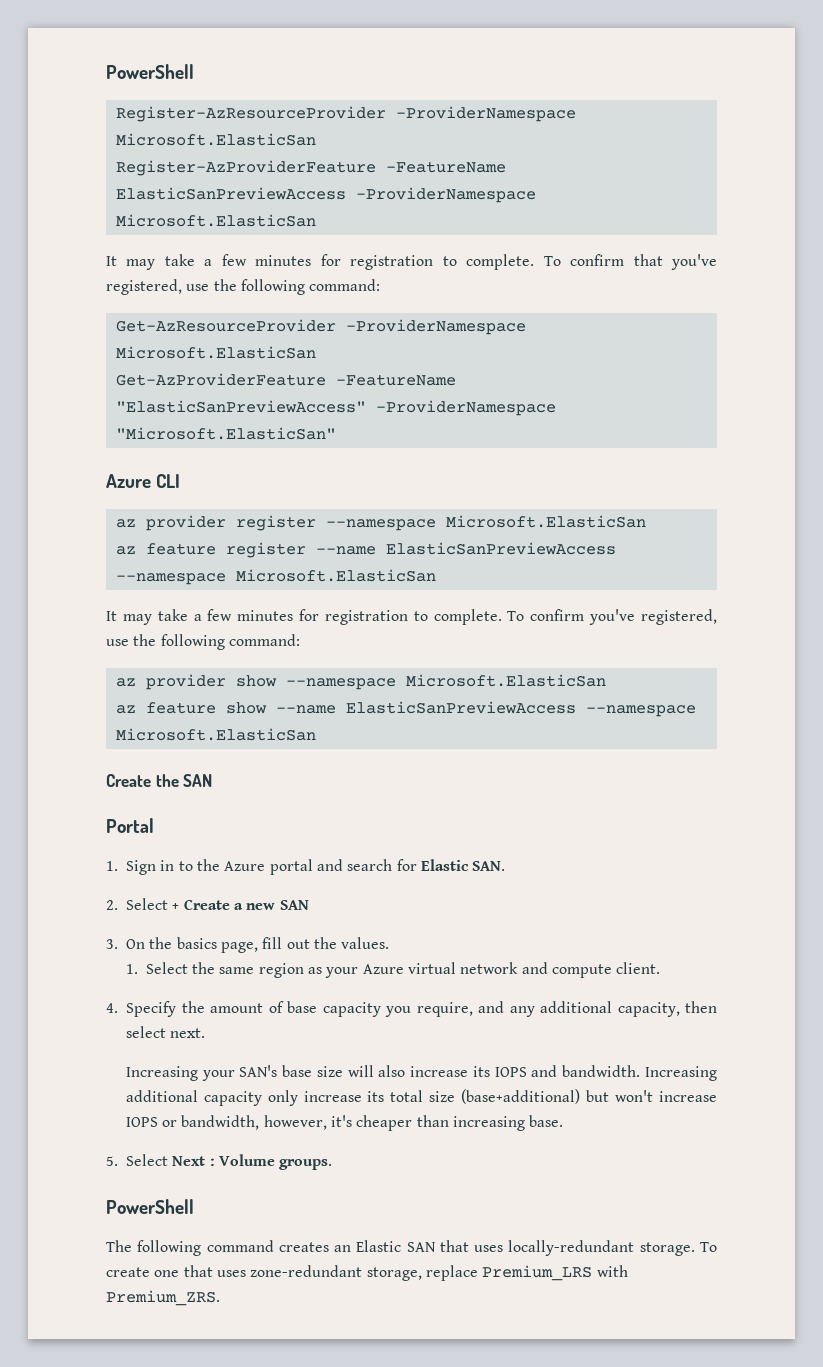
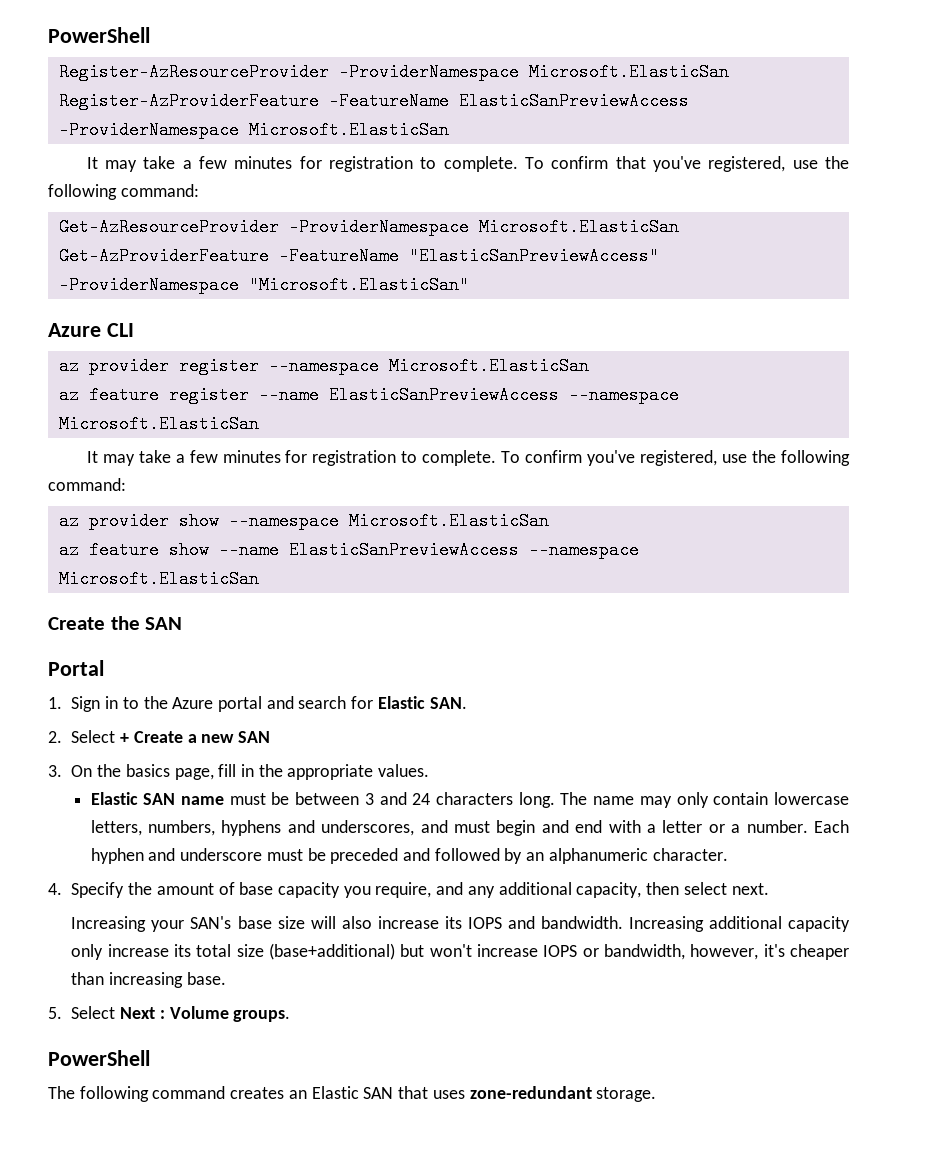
- 3. On the basics page, fill out the values.
- 1. Select the same region as your Azure virtual network and compute client.
+ 3. On the basics page, fill in the appropriate values.
+ Elastic SAN name must be between 3 and 24 characters long. The name may only contain lowercase letters, numbers, hyphens and underscores, and must begin and end with a letter or a number. Each hyphen and underscore must be preceded and followed by an alphanumeric character.
- The following command creates an Elastic SAN that uses locally-redundant storage. To create one that uses zone-redundant storage, replace Premium_LRS with Premium_ZRS.
+ The following command creates an Elastic SAN that uses zone-redundant storage.

